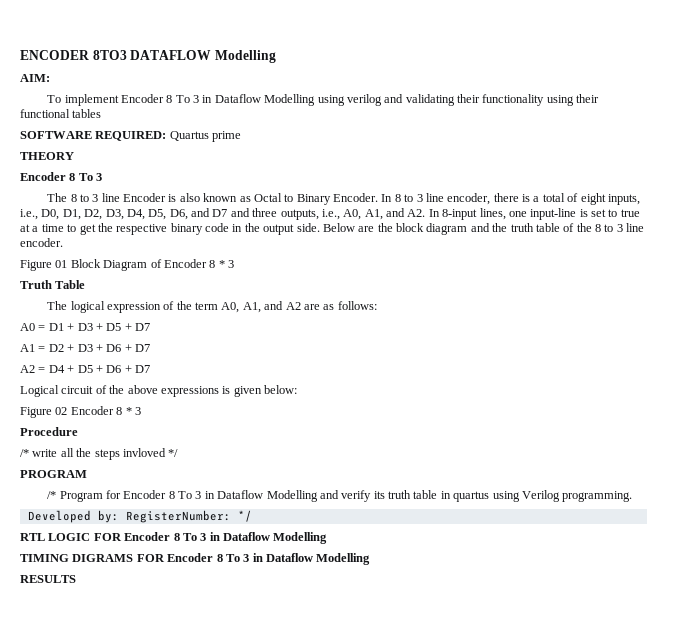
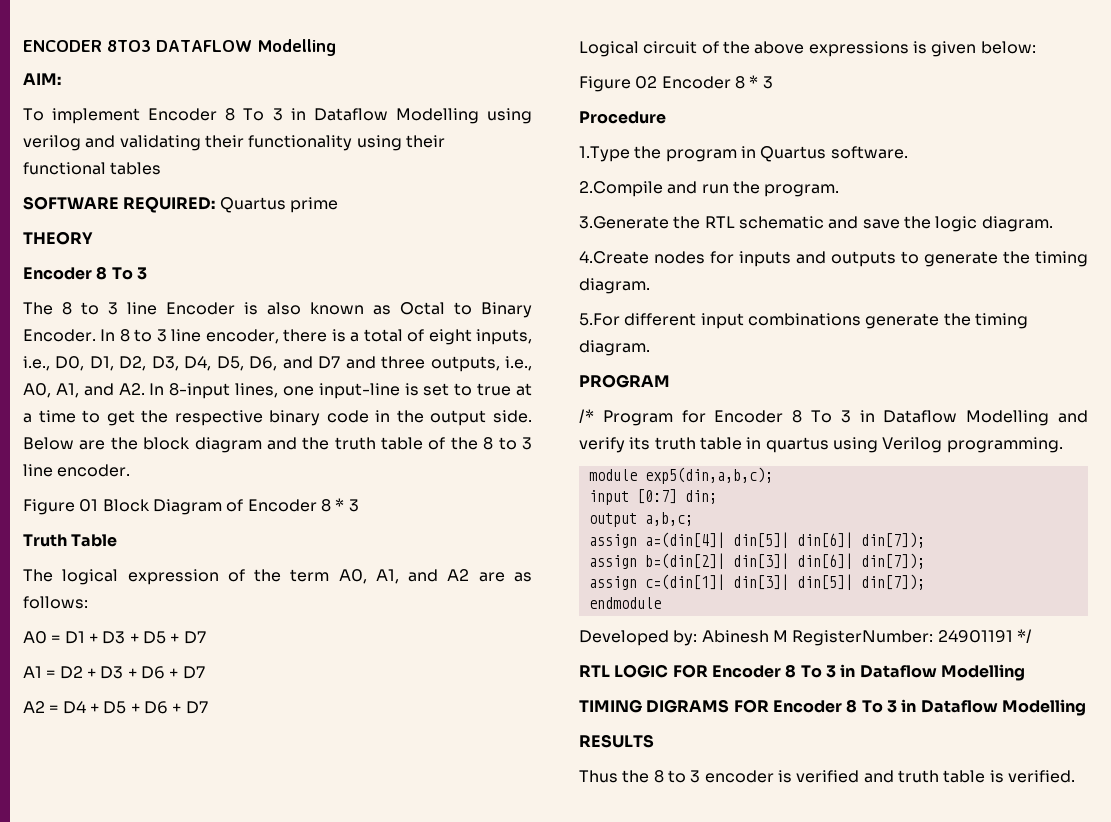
- /* write all the steps invloved */
+ 1.Type the program in Quartus software.
+ 2.Compile and run the program.
+ 3.Generate the RTL schematic and save the logic diagram.
+ 4.Create nodes for inputs and outputs to generate the timing diagram.
+ 5.For different input combinations generate the timing diagram.
- Developed by: RegisterNumber: */
+ module exp5(din,a,b,c);
+ input [0:7] din;
+ output a,b,c;
+ assign a=(din[4]| din[5]| din[6]| din[7]);
+ assign b=(din[2]| din[3]| din[6]| din[7]);
+ assign c=(din[1]| din[3]| din[5]| din[7]);
+ endmodule
+ Developed by: Abinesh M RegisterNumber: 24901191 */
+ Thus the 8 to 3 encoder is verified and truth table is verified.

